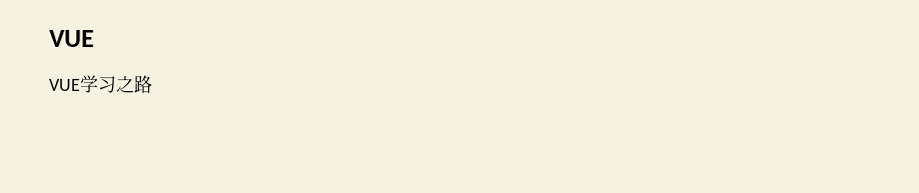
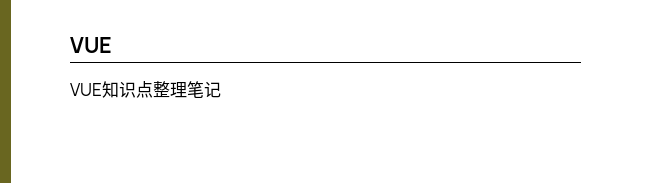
- VUE学习之路
+ VUE知识点整理笔记

